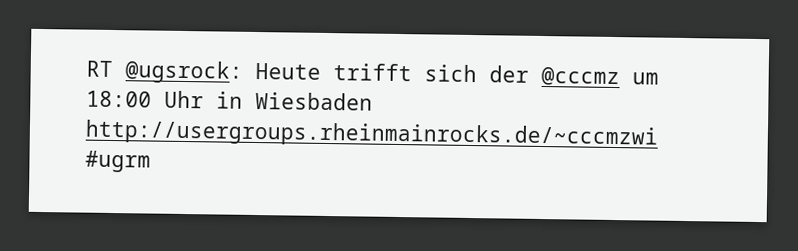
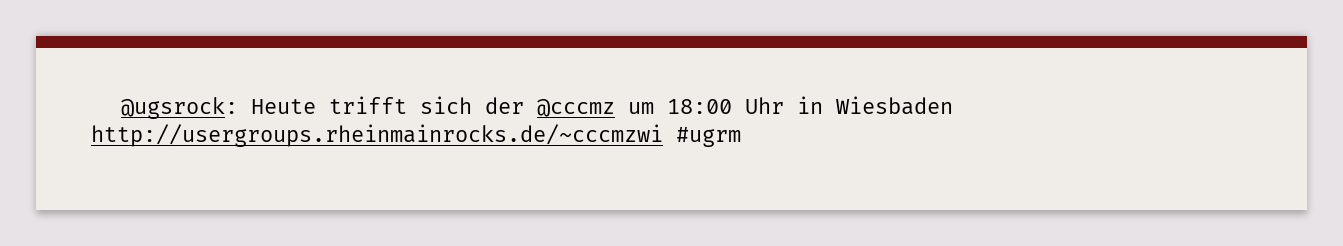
- RT @ugsrock: Heute trifft sich der @cccmz um 18:00 Uhr in Wiesbaden http://usergroups.rheinmainrocks.de/~cccmzwi #ugrm
+ @ugsrock: Heute trifft sich der @cccmz um 18:00 Uhr in Wiesbaden http://usergroups.rheinmainrocks.de/~cccmzwi #ugrm

